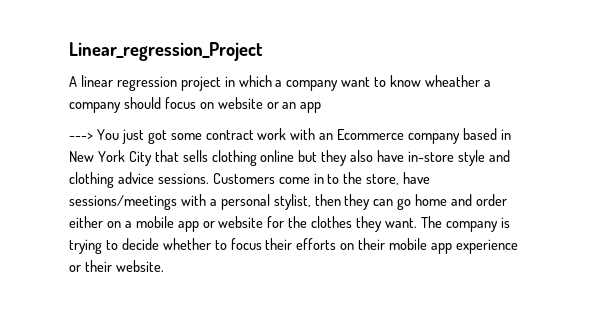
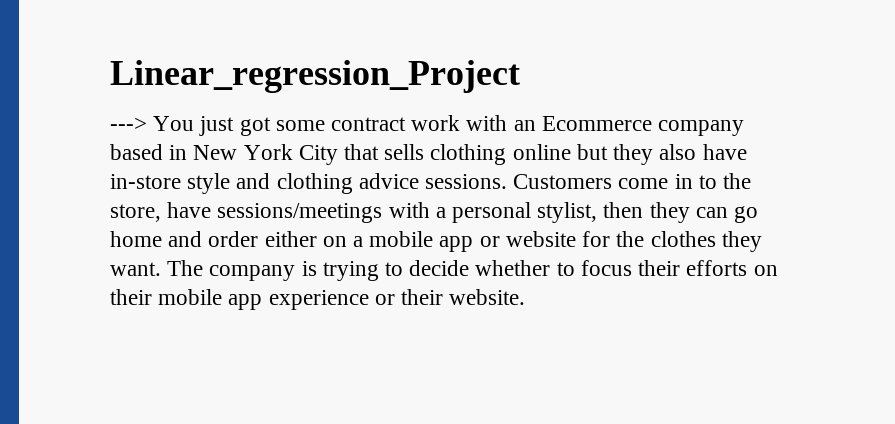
- A linear regression project in which a company want to know wheather a company should focus on website or an app

